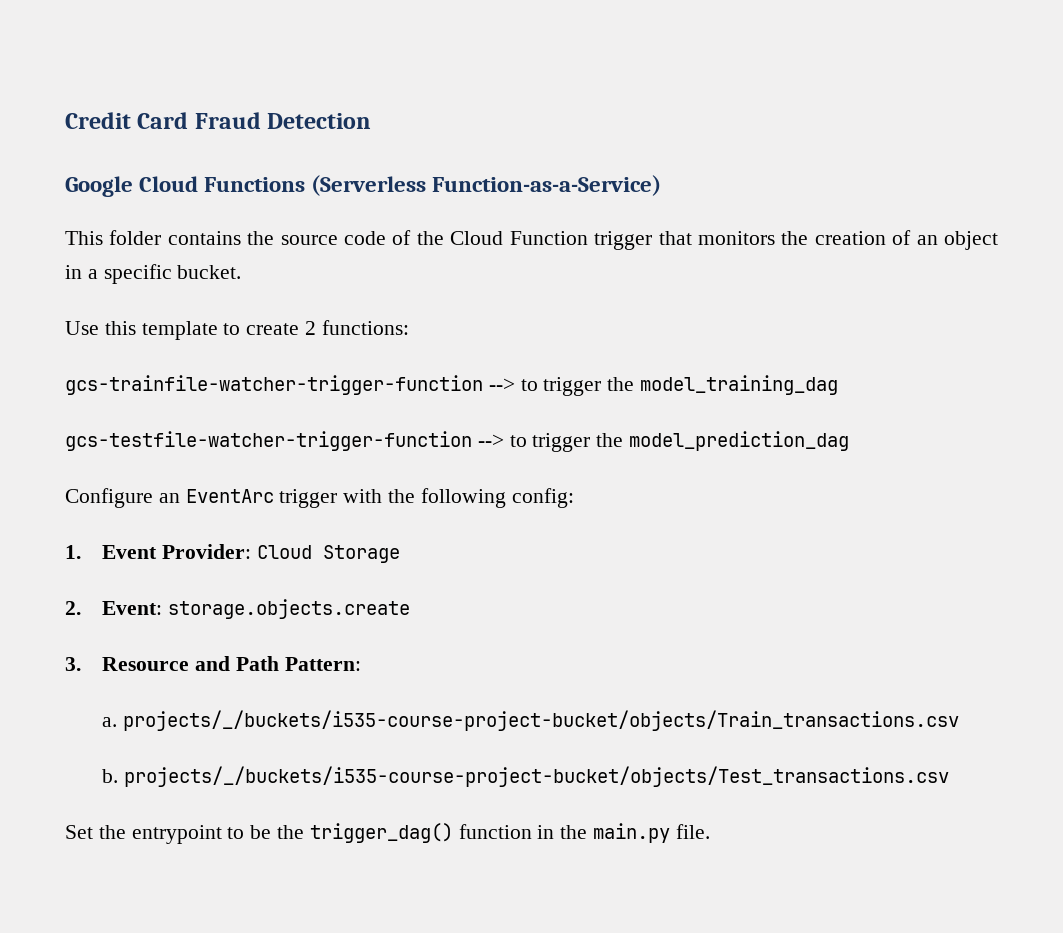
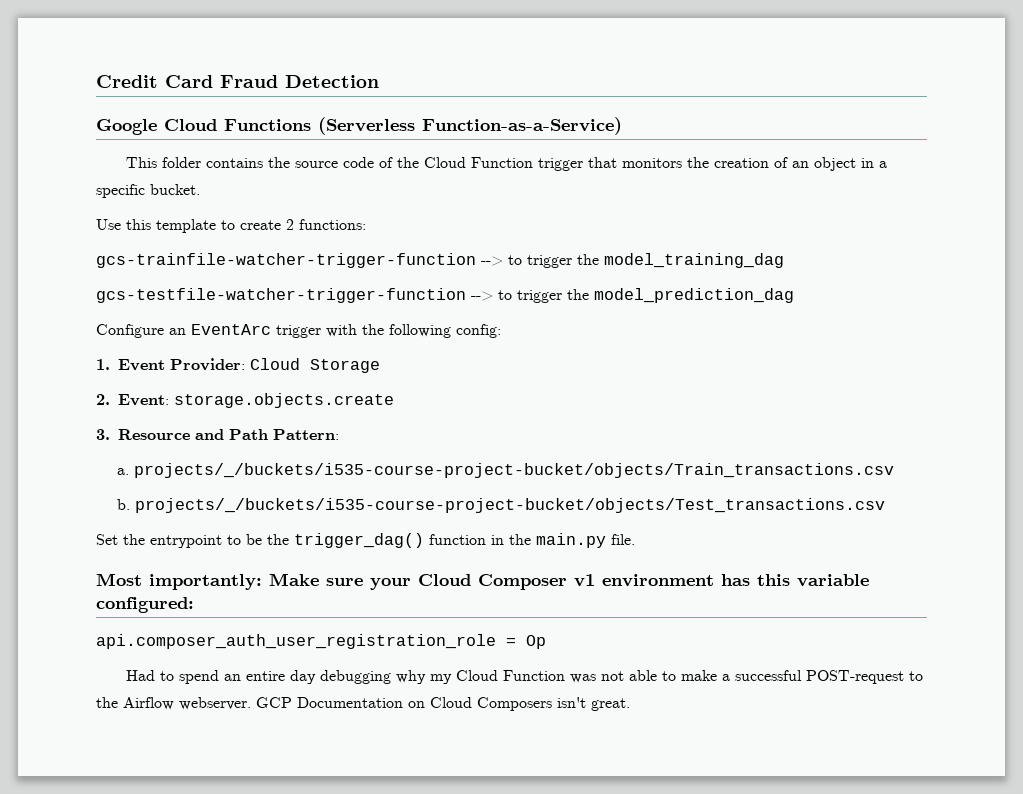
+ Most importantly: Make sure your Cloud Composer v1 environment has this variable configured:
+ api.composer_auth_user_registration_role = Op
+ Had to spend an entire day debugging why my Cloud Function was not able to make a successful POST-request to the Airflow webserver. GCP Documentation on Cloud Composers isn't great.

